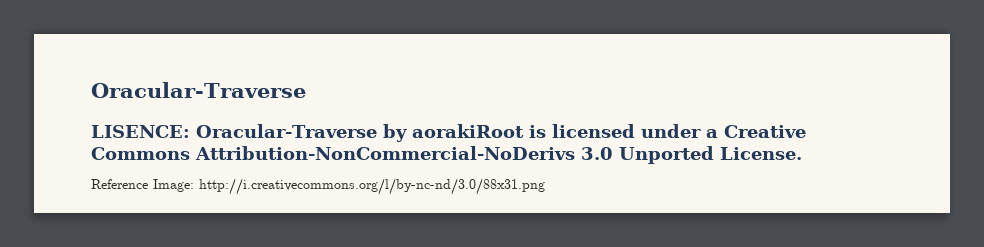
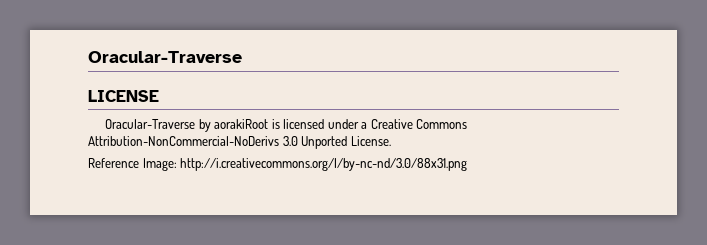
- LISENCE: Oracular-Traverse by aorakiRoot is licensed under a Creative Commons Attribution-NonCommercial-NoDerivs 3.0 Unported License.
+ LICENSE
+ Oracular-Traverse by aorakiRoot is licensed under a Creative Commons Attribution-NonCommercial-NoDerivs 3.0 Unported License.

